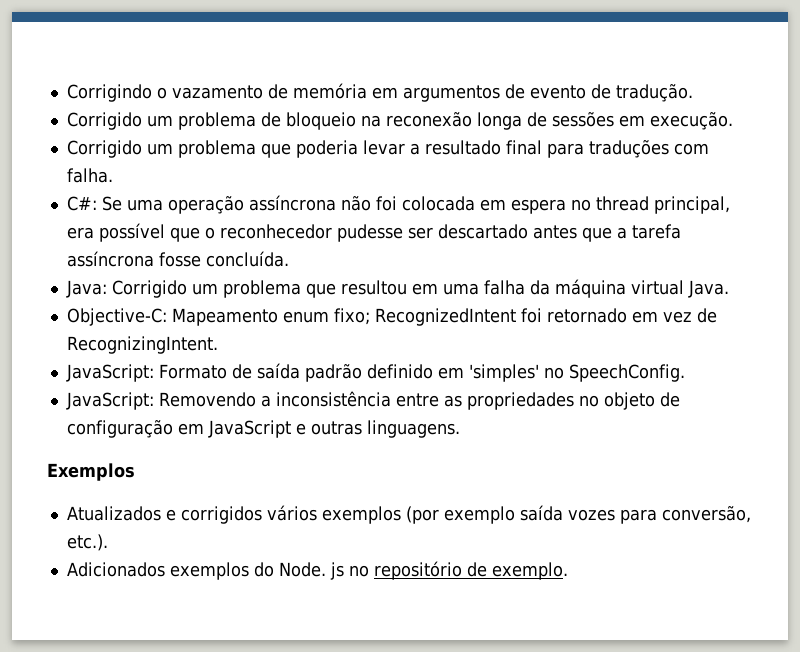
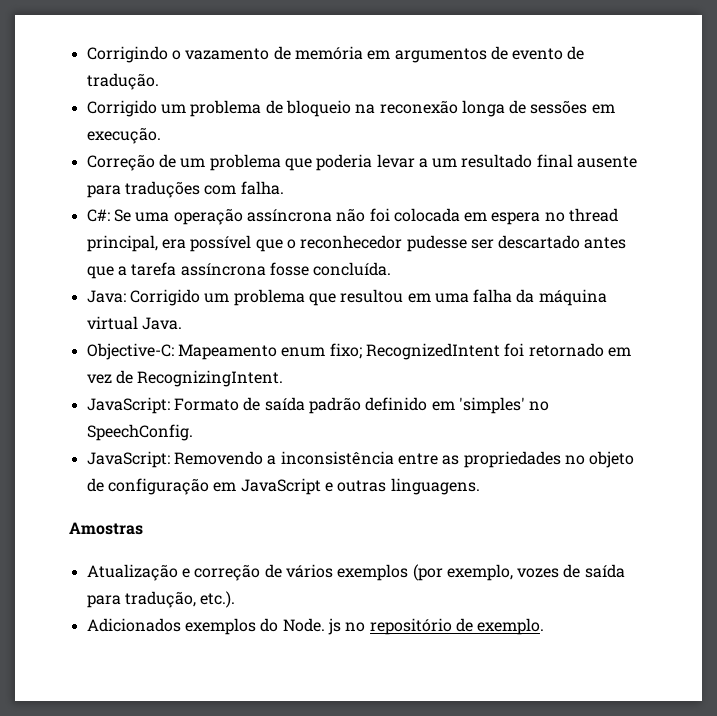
- Corrigido um problema que poderia levar a resultado final para traduções com falha.
+ Correção de um problema que poderia levar a um resultado final ausente para traduções com falha.
- Exemplos
- Atualizados e corrigidos vários exemplos (por exemplo saída vozes para conversão, etc.).
+ Amostras
+ Atualização e correção de vários exemplos (por exemplo, vozes de saída para tradução, etc.).

